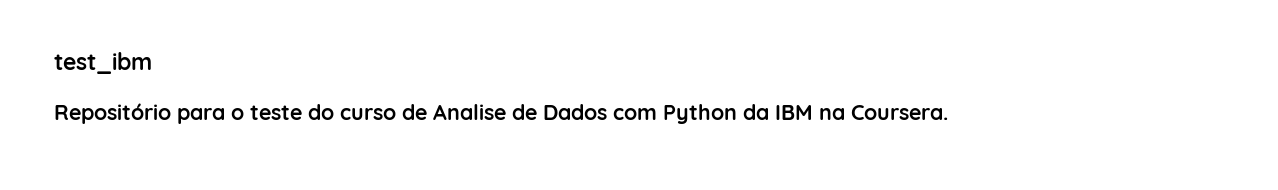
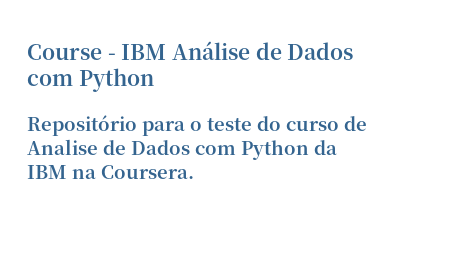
- test_ibm
+ Course - IBM Análise de Dados com Python

